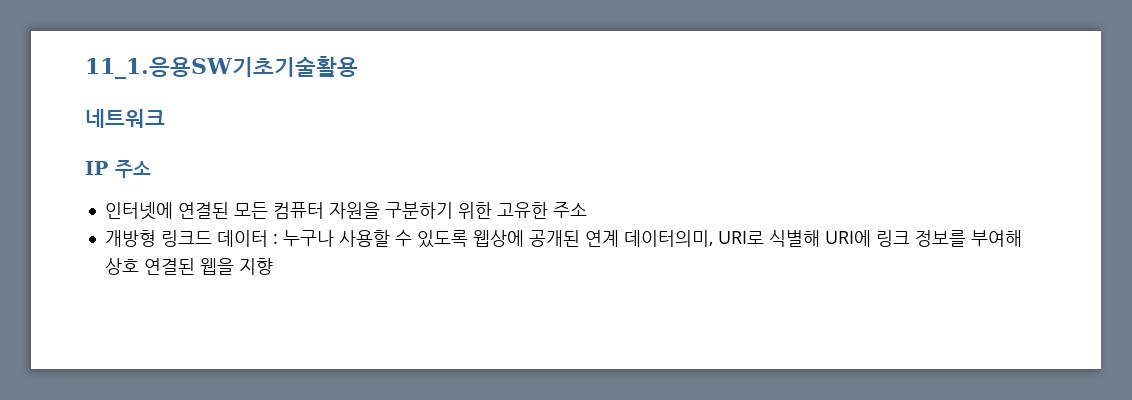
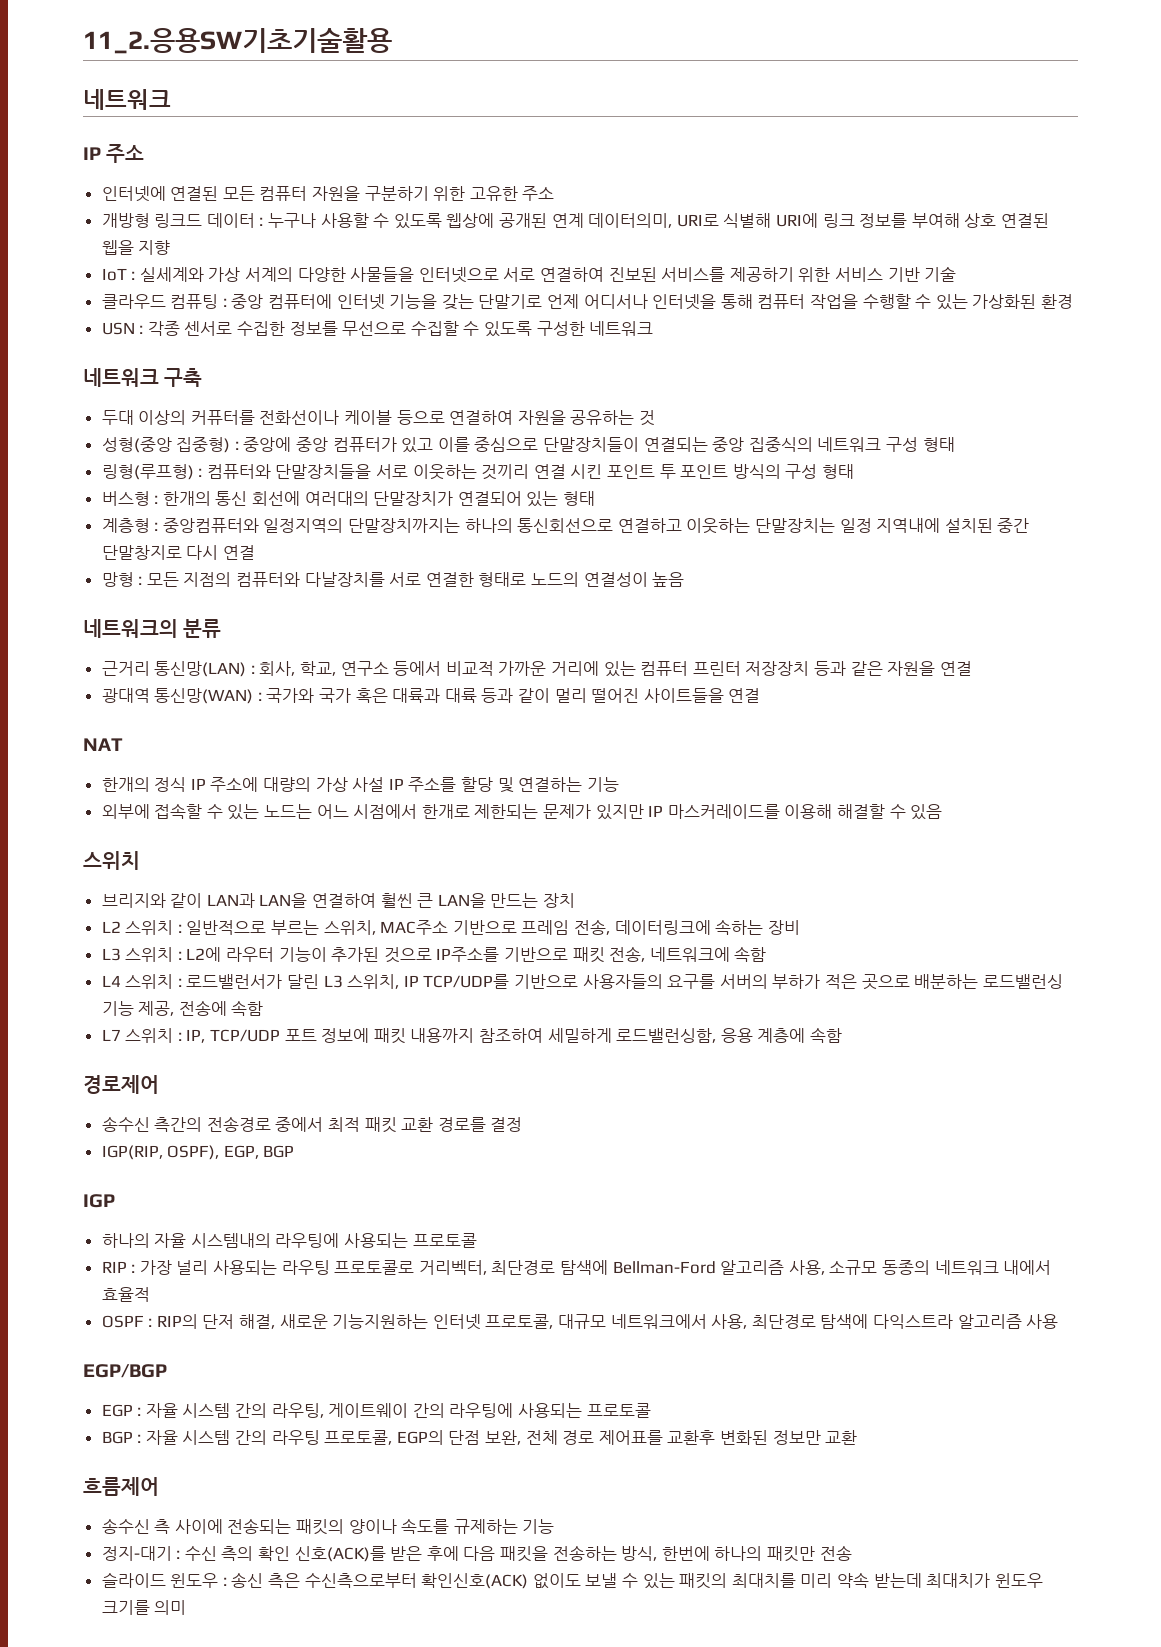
- 11_1.응용SW기초기술활용
+ 11_2.응용SW기초기술활용
+ IoT : 실세계와 가상 서계의 다양한 사물들을 인터넷으로 서로 연결하여 진보된 서비스를 제공하기 위한 서비스 기반 기술
+ 클라우드 컴퓨팅 : 중앙 컴퓨터에 인터넷 기능을 갖는 단말기로 언제 어디서나 인터넷을 통해 컴퓨터 작업을 수행할 수 있는 가상화된 환경
+ USN : 각종 센서로 수집한 정보를 무선으로 수집할 수 있도록 구성한 네트워크
+ 네트워크 구축
+ 두대 이상의 커퓨터를 전화선이나 케이블 등으로 연결하여 자원을 공유하는 것
+ 성형(중앙 집중형) : 중앙에 중앙 컴퓨터가 있고 이를 중심으로 단말장치들이 연결되는 중앙 집중식의 네트워크 구성 형태
+ 링형(루프형) : 컴퓨터와 단말장치들을 서로 이웃하는 것끼리 연결 시킨 포인트 투 포인트 방식의 구성 형태
+ 버스형 : 한개의 통신 회선에 여러대의 단말장치가 연결되어 있는 형태
+ 계층형 : 중앙컴퓨터와 일정지역의 단말장치까지는 하나의 통신회선으로 연결하고 이웃하는 단말장치는 일정 지역내에 설치된 중간 단말창지로 다시 연결
+ 망형 : 모든 지점의 컴퓨터와 다날장치를 서로 연결한 형태로 노드의 연결성이 높음
+ 네트워크의 분류
+ 근거리 통신망(LAN) : 회사, 학교, 연구소 등에서 비교적 가까운 거리에 있는 컴퓨터 프린터 저장장치 등과 같은 자원을 연결
+ 광대역 통신망(WAN) : 국가와 국가 혹은 대륙과 대륙 등과 같이 멀리 떨어진 사이트들을 연결
+ NAT
+ 한개의 정식 IP 주소에 대량의 가상 사설 IP 주소를 할당 및 연결하는 기능
+ 외부에 접속할 수 있는 노드는 어느 시점에서 한개로 제한되는 문제가 있지만 IP 마스커레이드를 이용해 해결할 수 있음
+ 스위치
+ 브리지와 같이 LAN과 LAN을 연결하여 훨씬 큰 LAN을 만드는 장치
+ L2 스위치 : 일반적으로 부르는 스위치, MAC주소 기반으로 프레임 전송, 데이터링크에 속하는 장비
+ L3 스위치 : L2에 라우터 기능이 추가된 것으로 IP주소를 기반으로 패킷 전송, 네트워크에 속함
+ L4 스위치 : 로드밸런서가 달린 L3 스위치, IP TCP/UDP를 기반으로 사용자들의 요구를 서버의 부하가 적은 곳으로 배분하는 로드밸런싱 기능 제공, 전송에 속함
+ L7 스위치 : IP, TCP/UDP 포트 정보에 패킷 내용까지 참조하여 세밀하게 로드밸런싱함, 응용 계층에 속함
+ 경로제어
+ 송수신 측간의 전송경로 중에서 최적 패킷 교환 경로를 결정
+ IGP(RIP, OSPF), EGP, BGP
+ IGP
+ 하나의 자율 시스템내의 라우팅에 사용되는 프로토콜
+ RIP : 가장 널리 사용되는 라우팅 프로토콜로 거리벡터, 최단경로 탐색에 Bellman-Ford 알고리즘 사용, 소규모 동종의 네트워크 내에서 효율적
+ OSPF : RIP의 단저 해결, 새로운 기능지원하는 인터넷 프로토콜, 대규모 네트워크에서 사용, 최단경로 탐색에 다익스트라 알고리즘 사용
+ EGP/BGP
+ EGP : 자율 시스템 간의 라우팅, 게이트웨이 간의 라우팅에 사용되는 프로토콜
+ BGP : 자율 시스템 간의 라우팅 프로토콜, EGP의 단점 보완, 전체 경로 제어표를 교환후 변화된 정보만 교환
+ 흐름제어
+ 송수신 측 사이에 전송되는 패킷의 양이나 속도를 규제하는 기능
+ 정지-대기 : 수신 측의 확인 신호(ACK)를 받은 후에 다음 패킷을 전송하는 방식, 한번에 하나의 패킷만 전송
+ 슬라이드 윈도우 : 송신 측은 수신측으로부터 확인신호(ACK) 없이도 보낼 수 있는 패킷의 최대치를 미리 약속 받는데 최대치가 윈도우 크기를 의미

